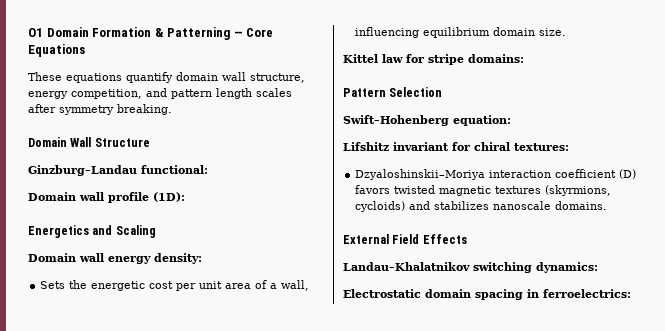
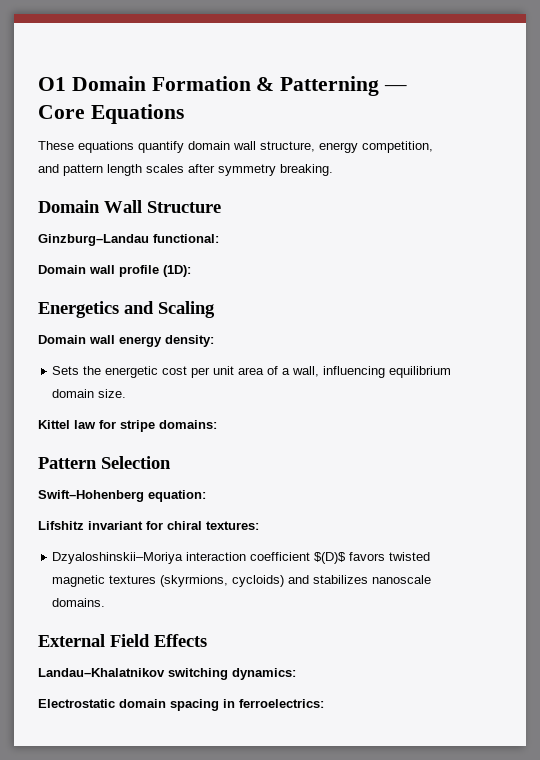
- Dzyaloshinskii–Moriya interaction coefficient (D) favors twisted magnetic textures (skyrmions, cycloids) and stabilizes nanoscale domains.
+ Dzyaloshinskii–Moriya interaction coefficient $(D)$ favors twisted magnetic textures (skyrmions, cycloids) and stabilizes nanoscale domains.

